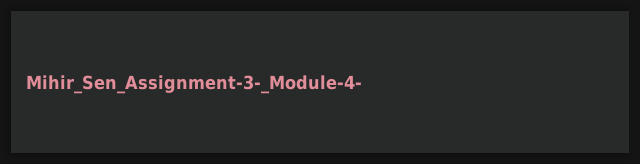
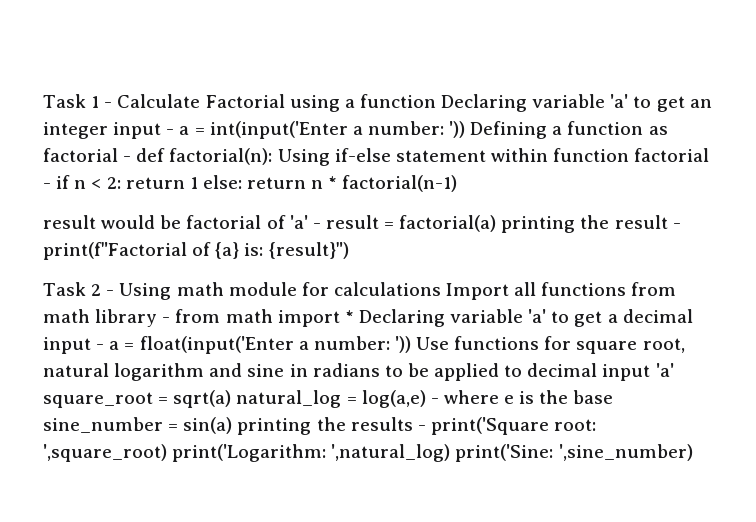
- Mihir_Sen_Assignment-3-_Module-4-
+ Task 1 - Calculate Factorial using a function Declaring variable 'a' to get an integer input - a = int(input('Enter a number: ')) Defining a function as factorial - def factorial(n): Using if-else statement within function factorial - if n < 2: return 1 else: return n * factorial(n-1)
+ result would be factorial of 'a' - result = factorial(a) printing the result - print(f"Factorial of {a} is: {result}")
+ Task 2 - Using math module for calculations Import all functions from math library - from math import * Declaring variable 'a' to get a decimal input - a = float(input('Enter a number: ')) Use functions for square root, natural logarithm and sine in radians to be applied to decimal input 'a' square_root = sqrt(a) natural_log = log(a,e) - where e is the base sine_number = sin(a) printing the results - print('Square root: ',square_root) print('Logarithm: ',natural_log) print('Sine: ',sine_number)

